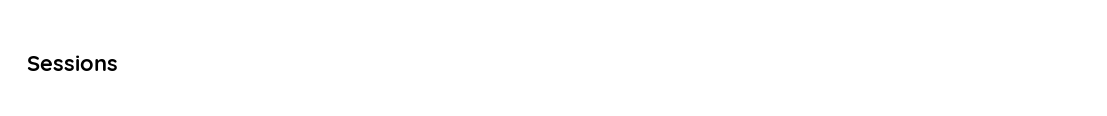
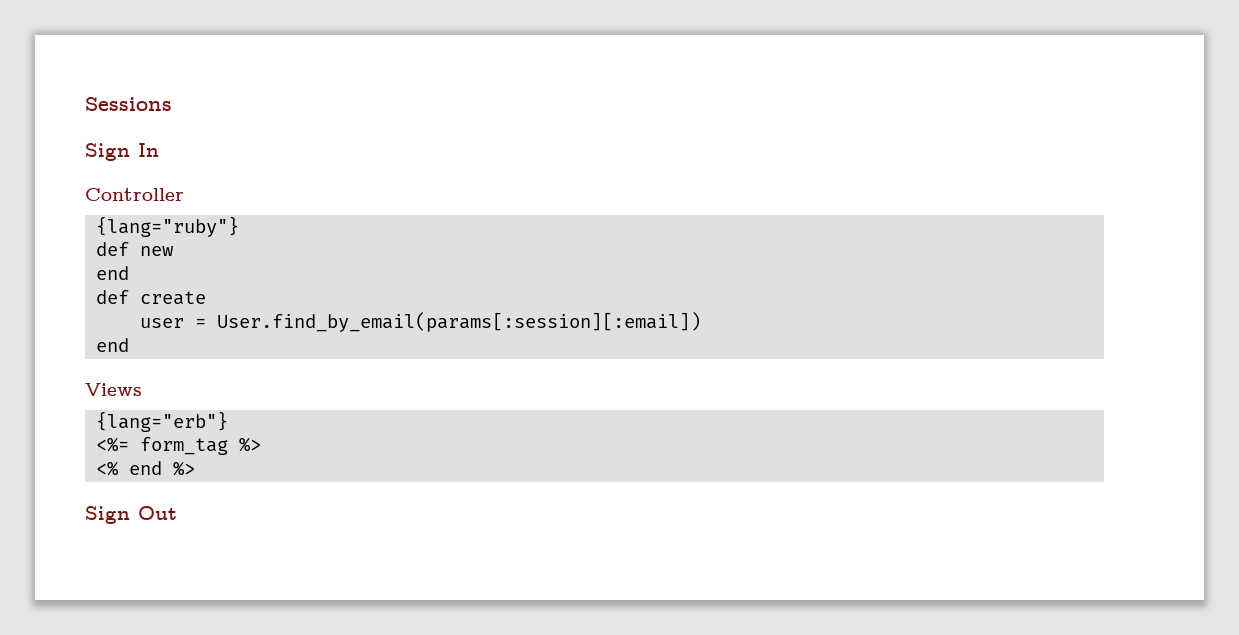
+ Sign In
+ Controller
+ {lang="ruby"}
+ def new
+ end
+ def create
+ user = User.find_by_email(params[:session][:email])
+ end
+ Views
+ {lang="erb"}
+ <%= form_tag %>
+ <% end %>
+ Sign Out

